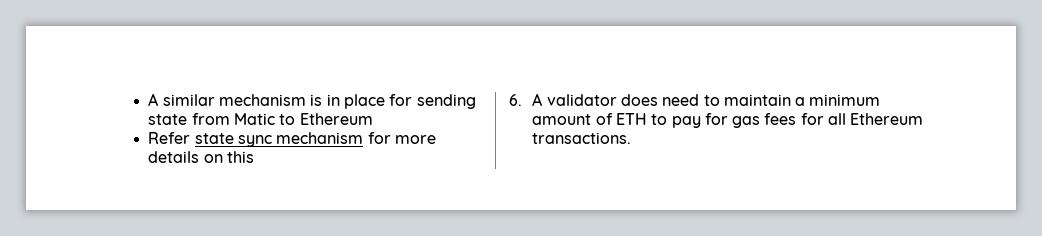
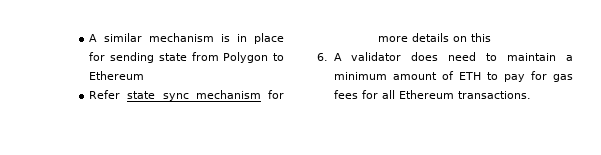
- A similar mechanism is in place for sending state from Matic to Ethereum
+ A similar mechanism is in place for sending state from Polygon to Ethereum

